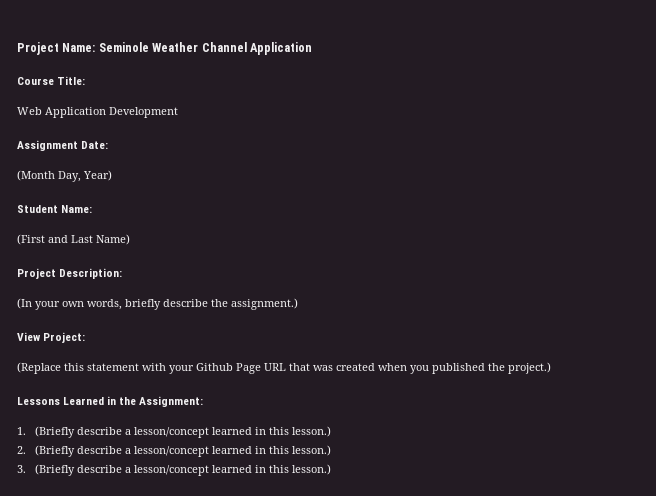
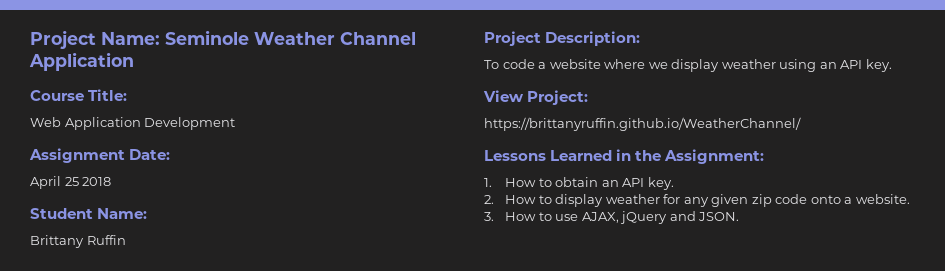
- (Month Day, Year)
+ April 25 2018
- (First and Last Name)
+ Brittany Ruffin
  Project Description:
- (In your own words, briefly describe the assignment.)
+ To code a website where we display weather using an API key.
  View Project:
- (Replace this statement with your Github Page URL that was created when you published the project.)
+ https://brittanyruffin.github.io/WeatherChannel/
- 1. (Briefly describe a lesson/concept learned in this lesson.)
- 2. (Briefly describe a lesson/concept learned in this lesson.)
- 3. (Briefly describe a lesson/concept learned in this lesson.)
+ 1. How to obtain an API key.
+ 2. How to display weather for any given zip code onto a website.
+ 3. How to use AJAX, jQuery and JSON.

